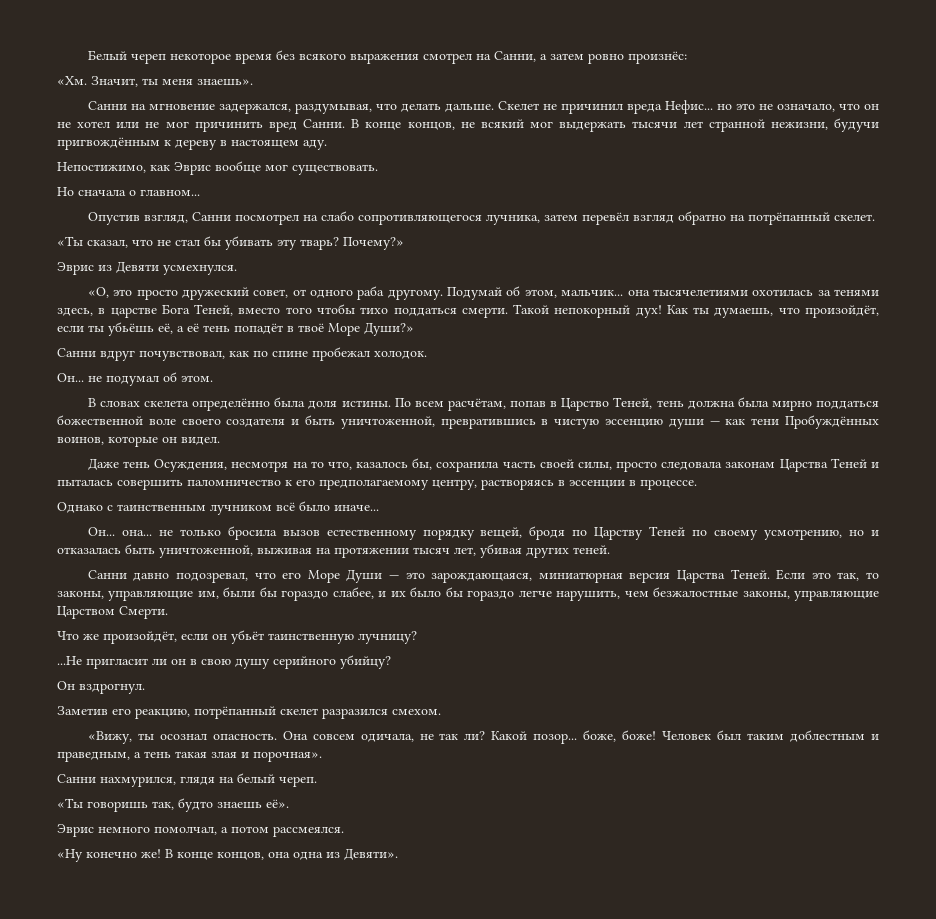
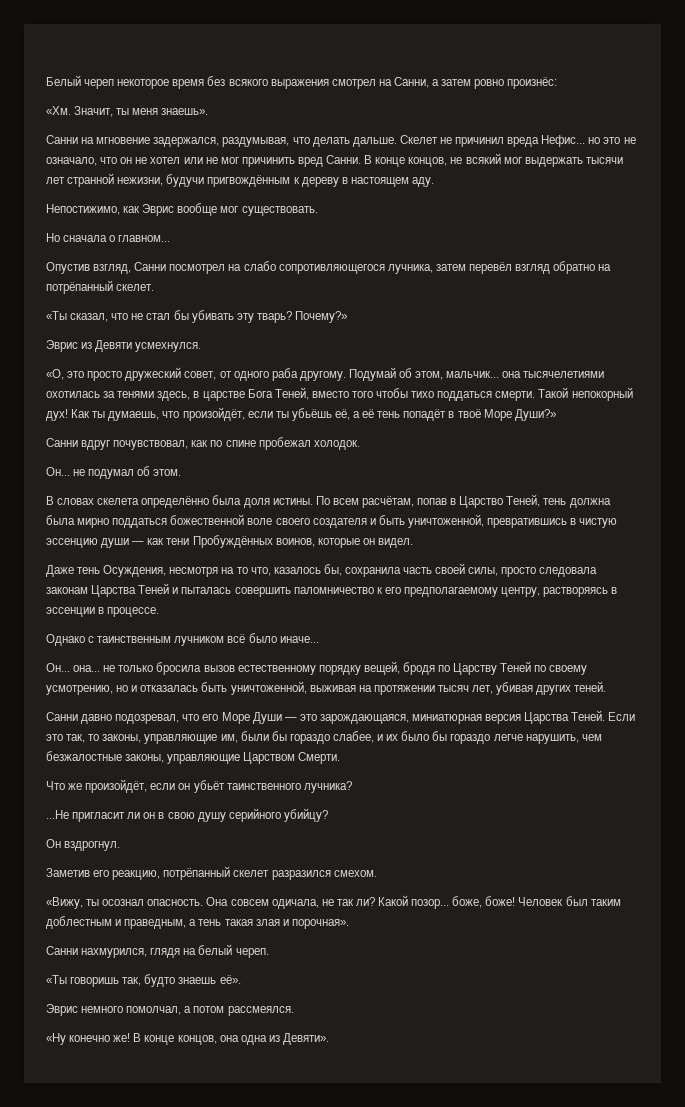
- Что же произойдёт, если он убьёт таинственную лучницу?
+ Что же произойдёт, если он убьёт таинственного лучника?

